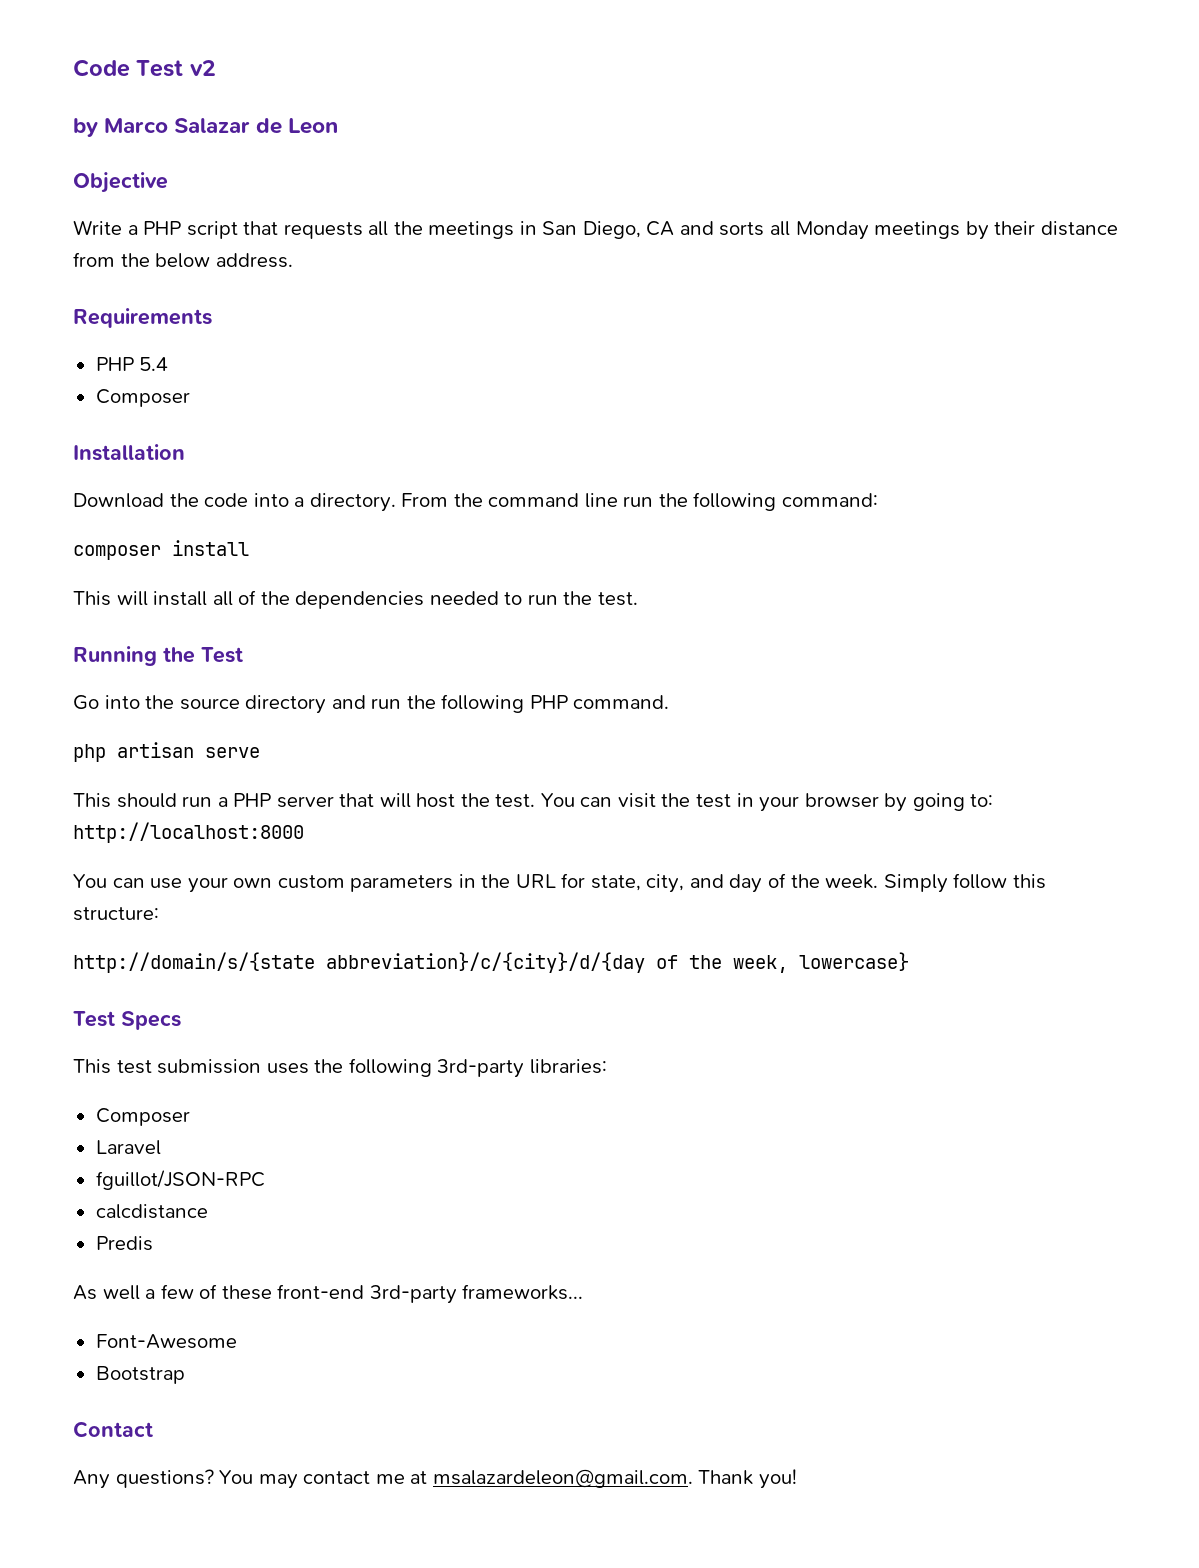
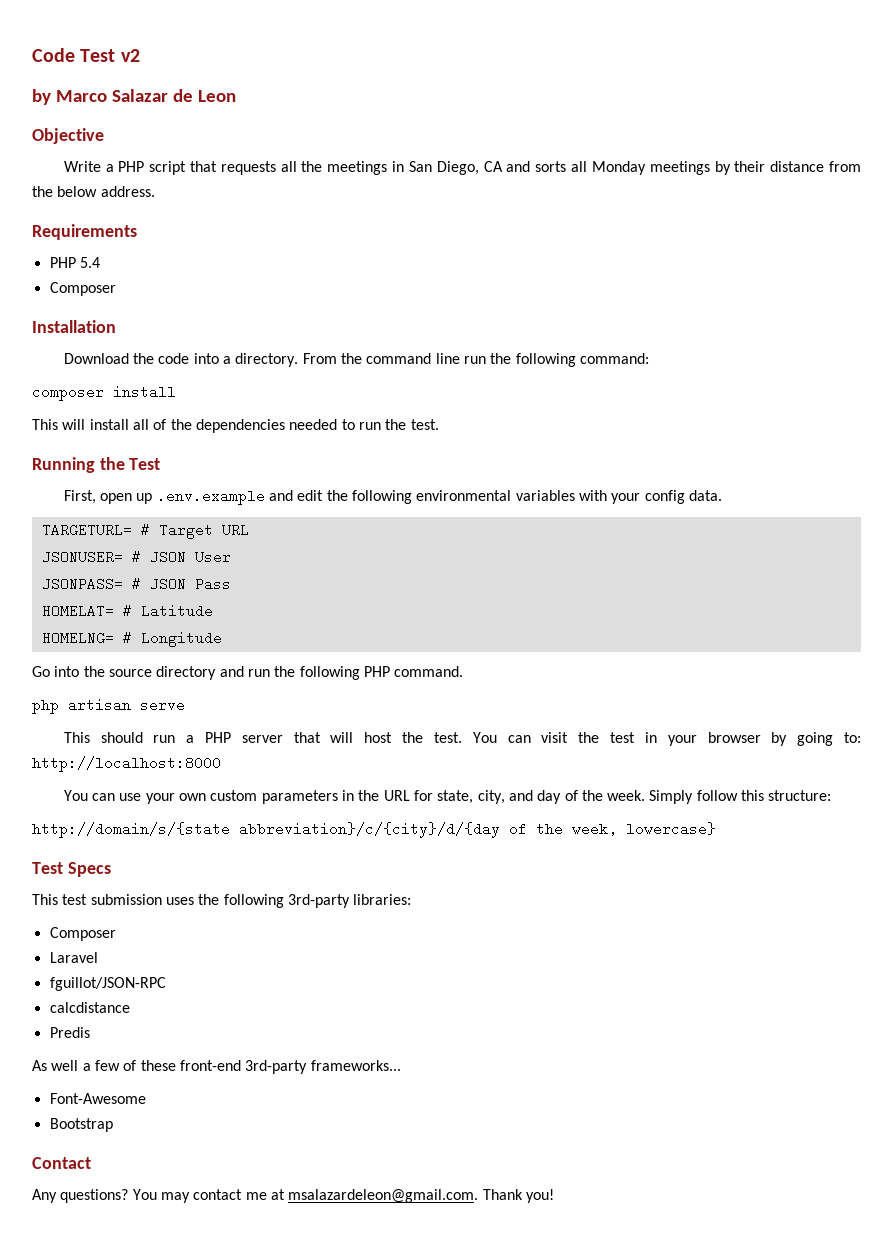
+ First, open up .env.example and edit the following environmental variables with your config data.
+ TARGETURL= # Target URL
+ JSONUSER= # JSON User
+ JSONPASS= # JSON Pass
+ HOMELAT= # Latitude
+ HOMELNG= # Longitude

